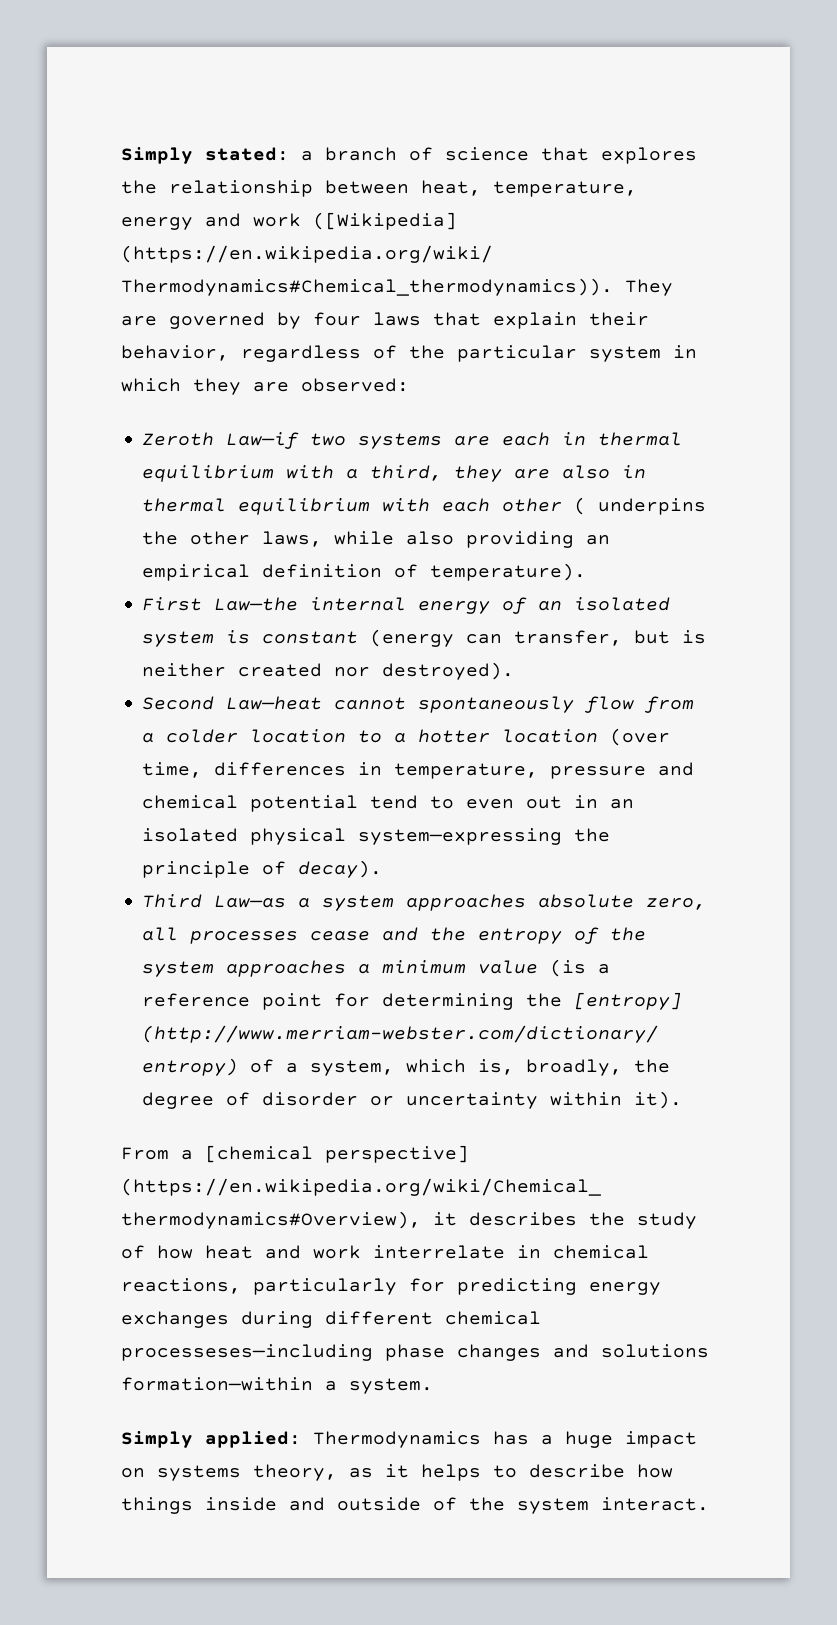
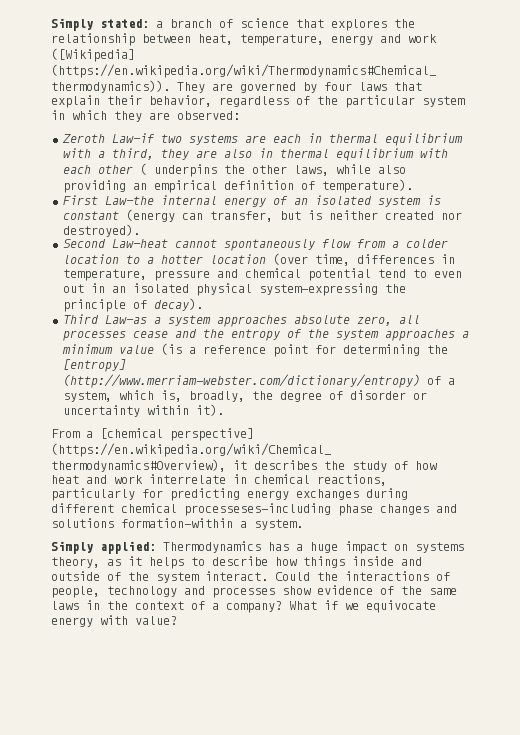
+ Could the interactions of people, technology and processes show evidence of the same laws in the context of a company? What if we equivocate energy with value?

